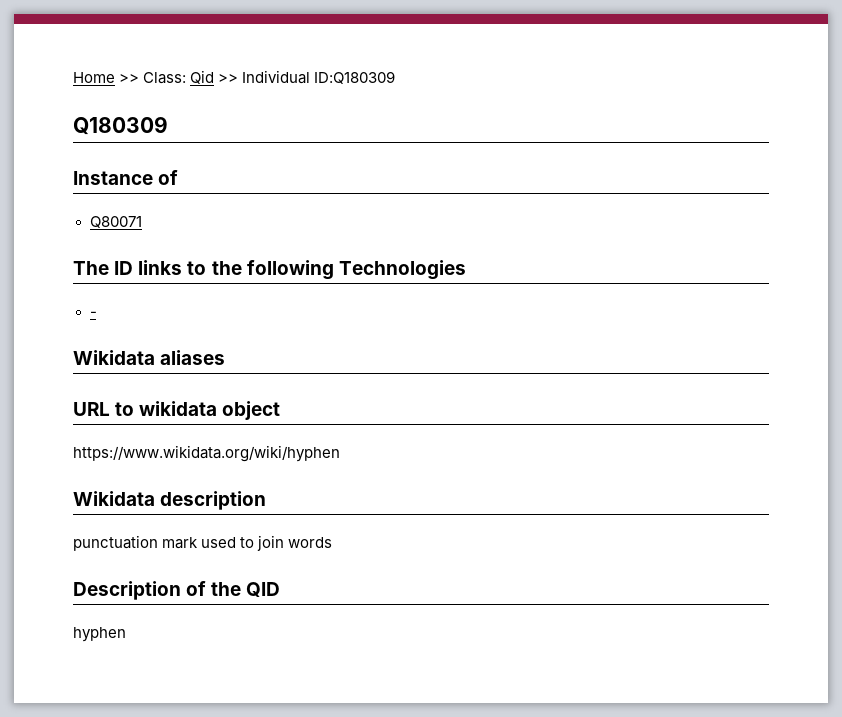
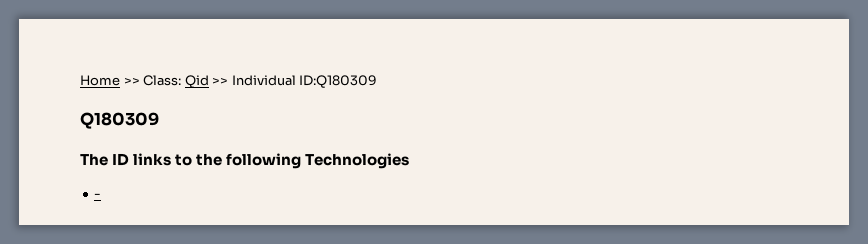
- Instance of
- Q80071
- Wikidata aliases
- URL to wikidata object
- https://www.wikidata.org/wiki/hyphen
- Wikidata description
- punctuation mark used to join words
- Description of the QID
- hyphen

